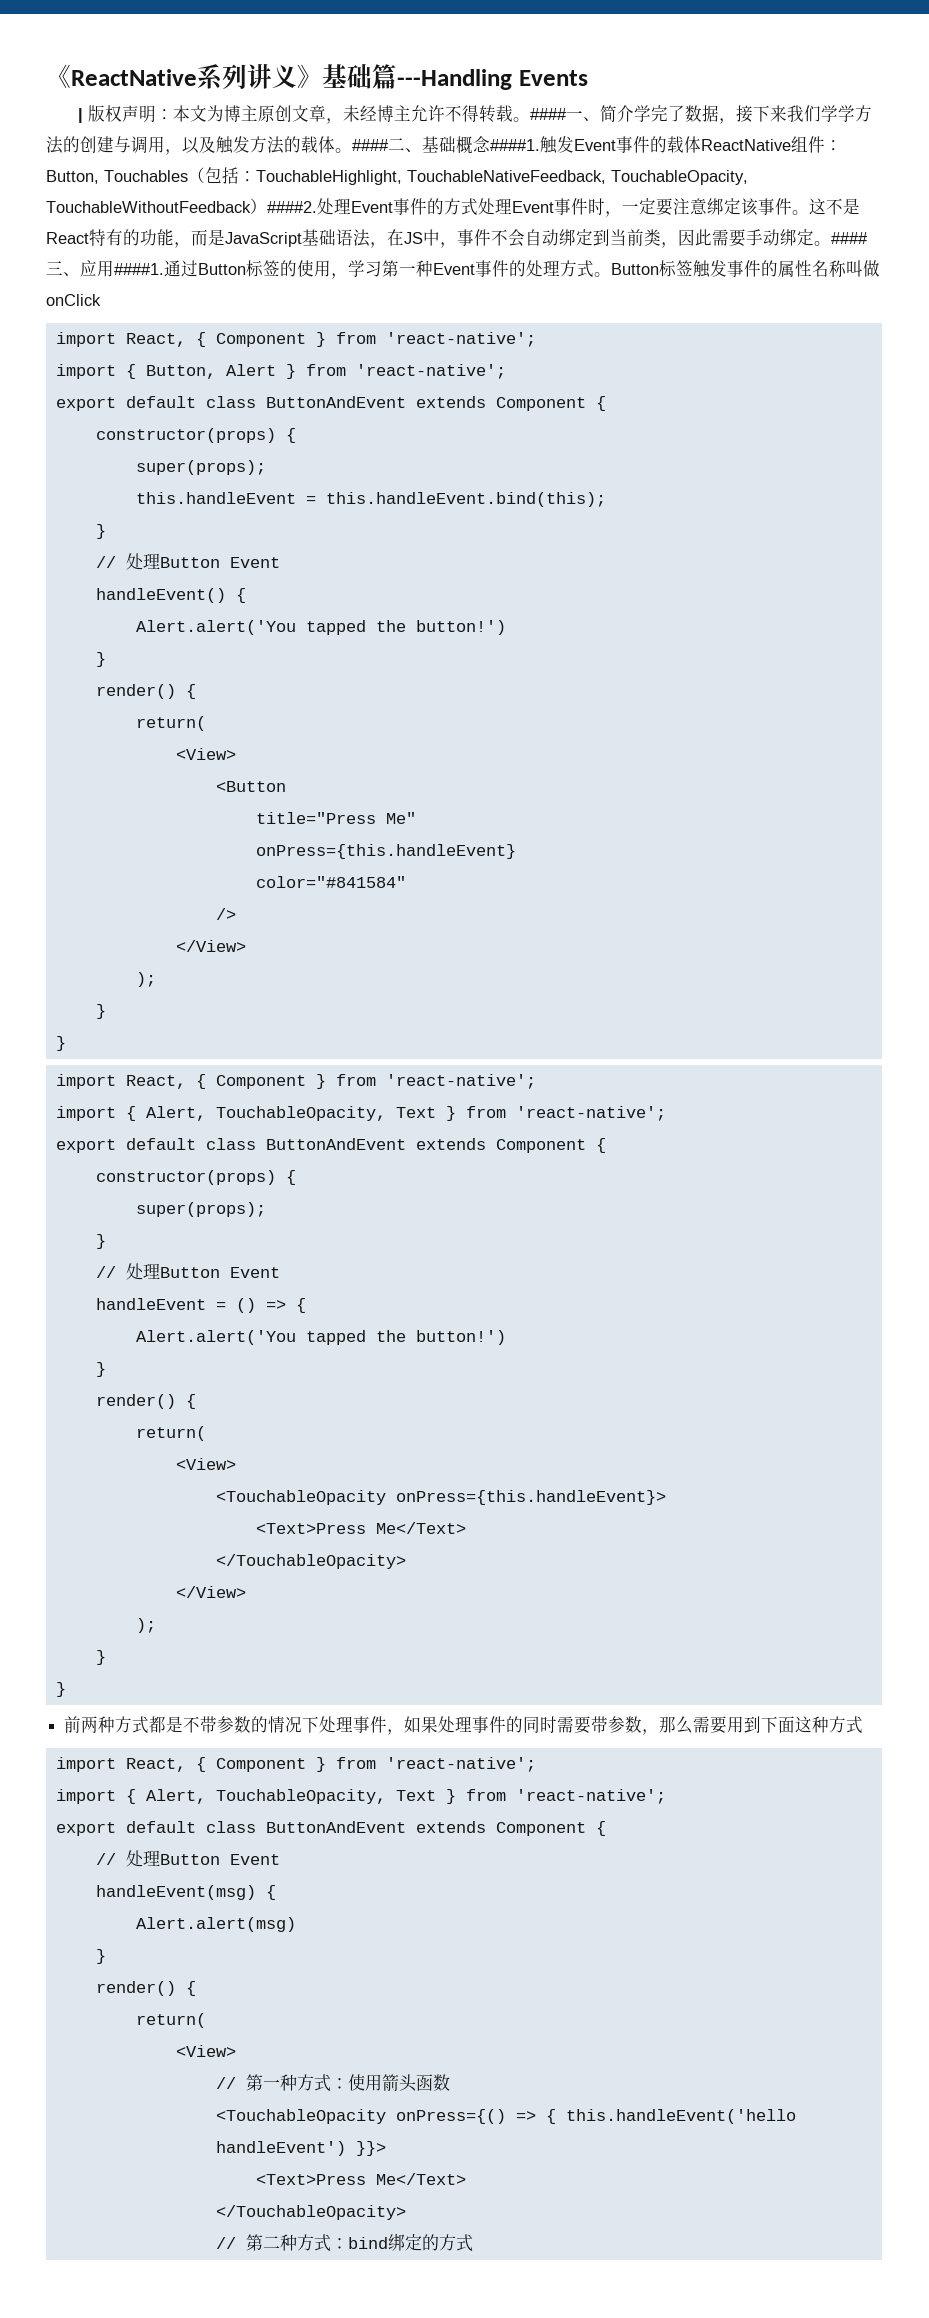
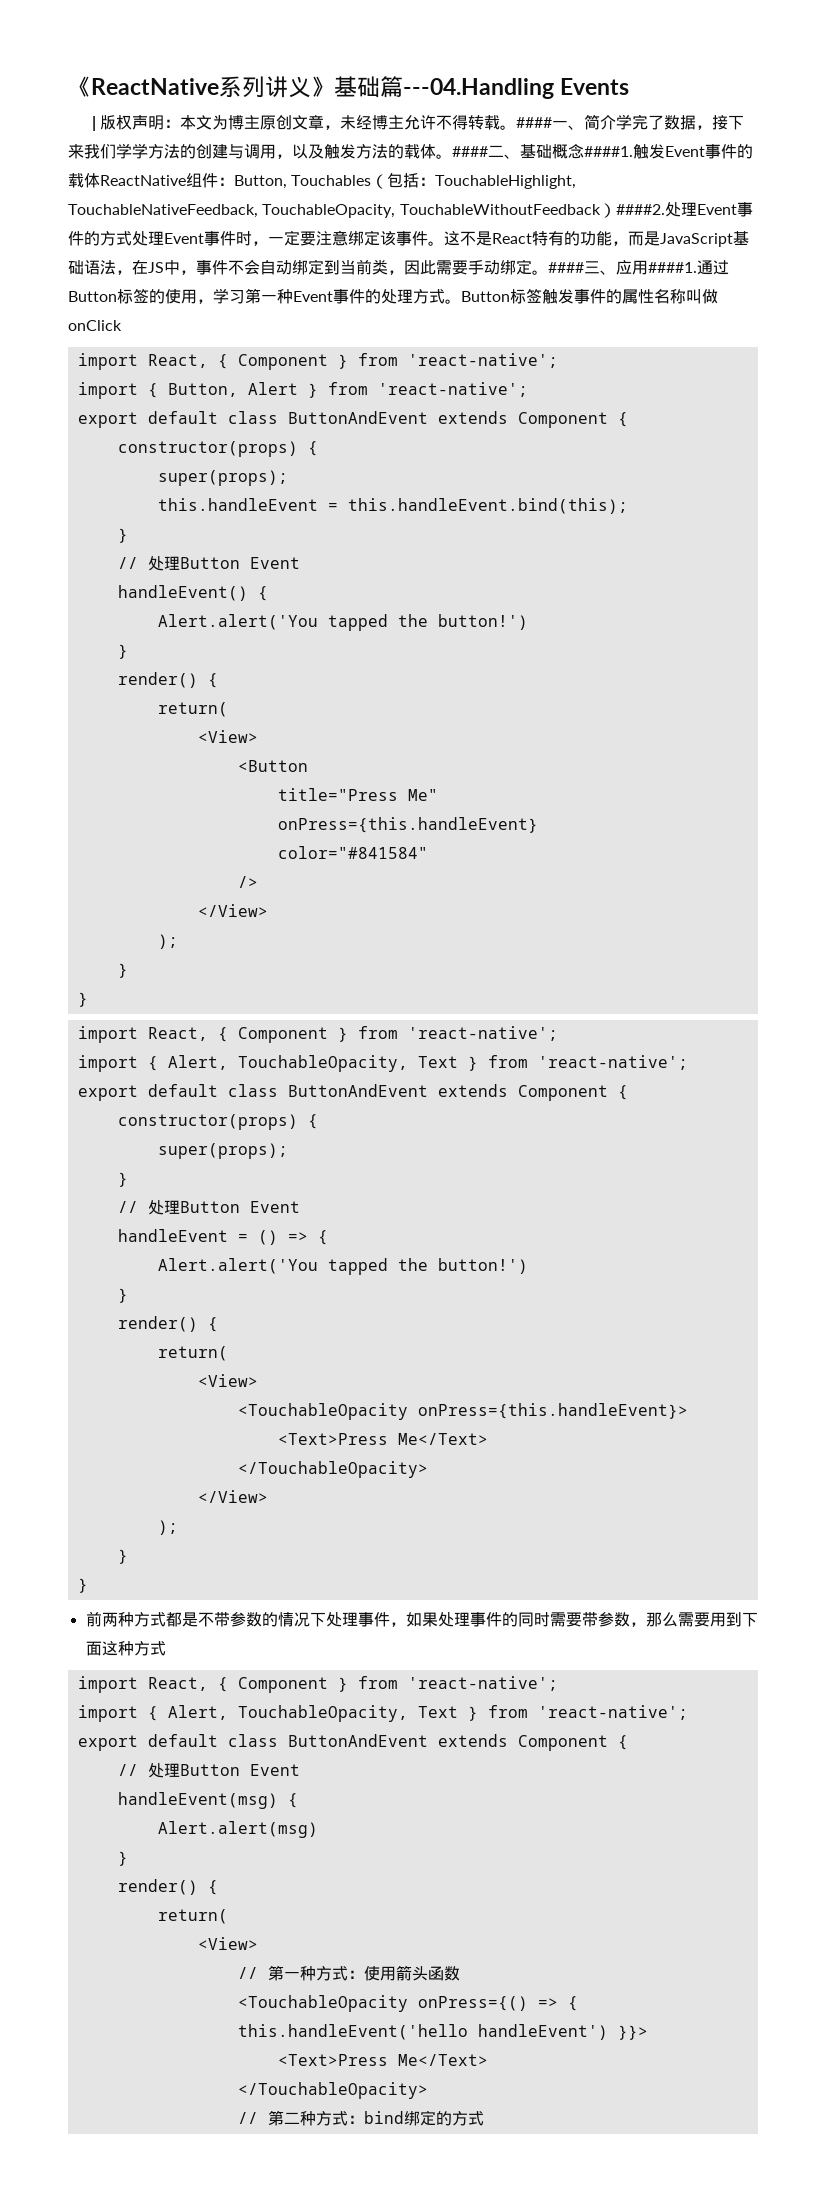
- 《ReactNative系列讲义》基础篇---Handling Events
+ 《ReactNative系列讲义》基础篇---04.Handling Events

